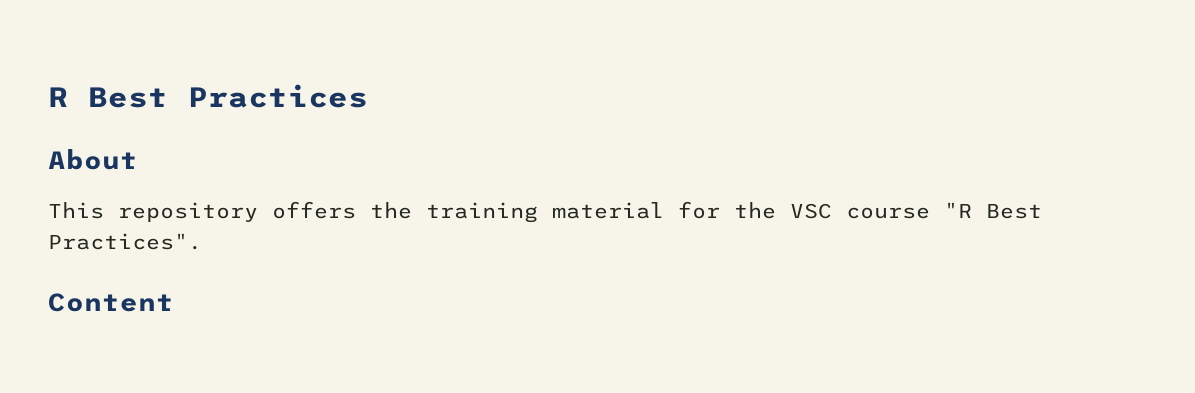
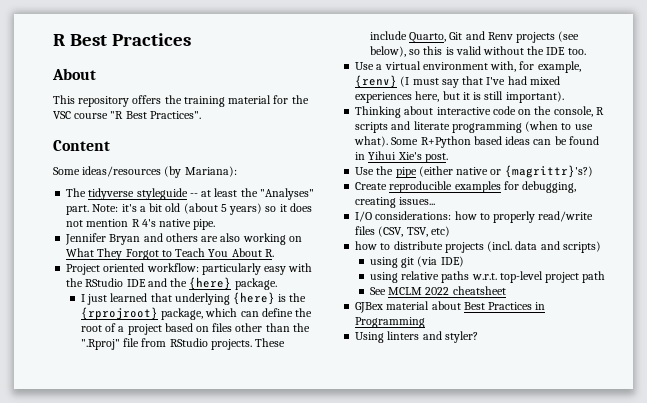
+ Some ideas/resources (by Mariana):
+ The tidyverse styleguide -- at least the "Analyses" part. Note: it's a bit old (about 5 years) so it does not mention R 4's native pipe.
+ Jennifer Bryan and others are also working on What They Forgot to Teach You About R.
+ Project oriented workflow: particularly easy with the RStudio IDE and the {here} package.
+ I just learned that underlying {here} is the {rprojroot} package, which can define the root of a project based on files other than the ".Rproj" file from RStudio projects. These include Quarto, Git and Renv projects (see below), so this is valid without the IDE too.
+ Use a virtual environment with, for example, {renv} (I must say that I've had mixed experiences here, but it is still important).
+ Thinking about interactive code on the console, R scripts and literate programming (when to use what). Some R+Python based ideas can be found in Yihui Xie's post.
+ Use the pipe (either native or {magrittr}'s?)
+ Create reproducible examples for debugging, creating issues...
+ I/O considerations: how to properly read/write files (CSV, TSV, etc)
+ how to distribute projects (incl. data and scripts)
+ using git (via IDE)
+ using relative paths w.r.t. top-level project path
+ See MCLM 2022 cheatsheet
+ GJBex material about Best Practices in Programming
+ Using linters and styler?

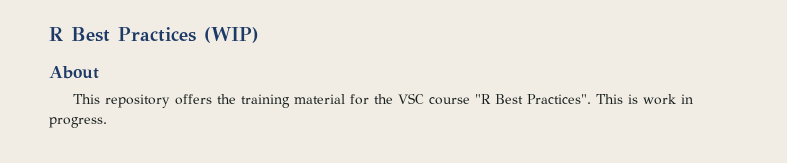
- R Best Practices
+ R Best Practices (WIP)
- This repository offers the training material for the VSC course "R Best Practices".
- Content
- Some ideas/resources (by Mariana):
- The tidyverse styleguide -- at least the "Analyses" part. Note: it's a bit old (about 5 years) so it does not mention R 4's native pipe.
- Jennifer Bryan and others are also working on What They Forgot to Teach You About R.
- Project oriented workflow: particularly easy with the RStudio IDE and the {here} package.
- I just learned that underlying {here} is the {rprojroot} package, which can define the root of a project based on files other than the ".Rproj" file from RStudio projects. These include Quarto, Git and Renv projects (see below), so this is valid without the IDE too.
- Use a virtual environment with, for example, {renv} (I must say that I've had mixed experiences here, but it is still important).
- Thinking about interactive code on the console, R scripts and literate programming (when to use what). Some R+Python based ideas can be found in Yihui Xie's post.
- Use the pipe (either native or {magrittr}'s?)
- Create reproducible examples for debugging, creating issues...
- I/O considerations: how to properly read/write files (CSV, TSV, etc)
- how to distribute projects (incl. data and scripts)
- using git (via IDE)
- using relative paths w.r.t. top-level project path
- See MCLM 2022 cheatsheet
- GJBex material about Best Practices in Programming
- Using linters and styler?
+ This repository offers the training material for the VSC course "R Best Practices". This is work in progress.

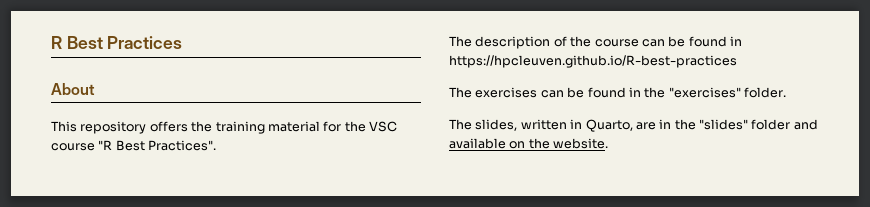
- R Best Practices (WIP)
+ R Best Practices
- This repository offers the training material for the VSC course "R Best Practices". This is work in progress.
+ This repository offers the training material for the VSC course "R Best Practices".
+ The description of the course can be found in https://hpcleuven.github.io/R-best-practices
+ The exercises can be found in the "exercises" folder.
+ The slides, written in Quarto, are in the "slides" folder and available on the website.

